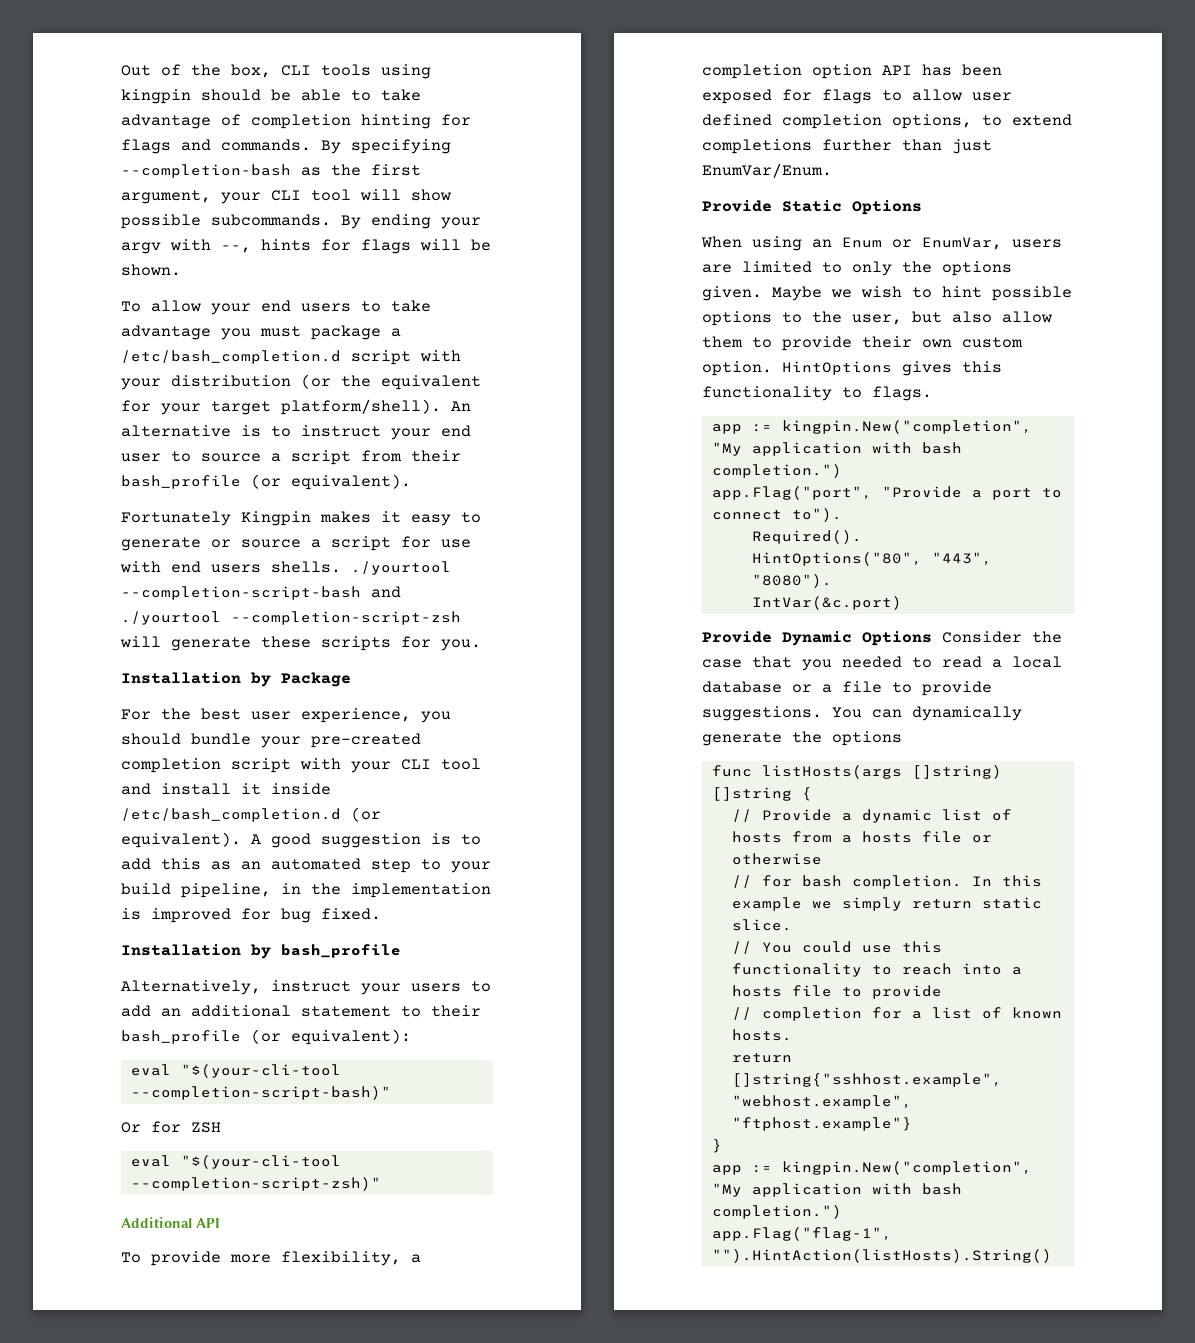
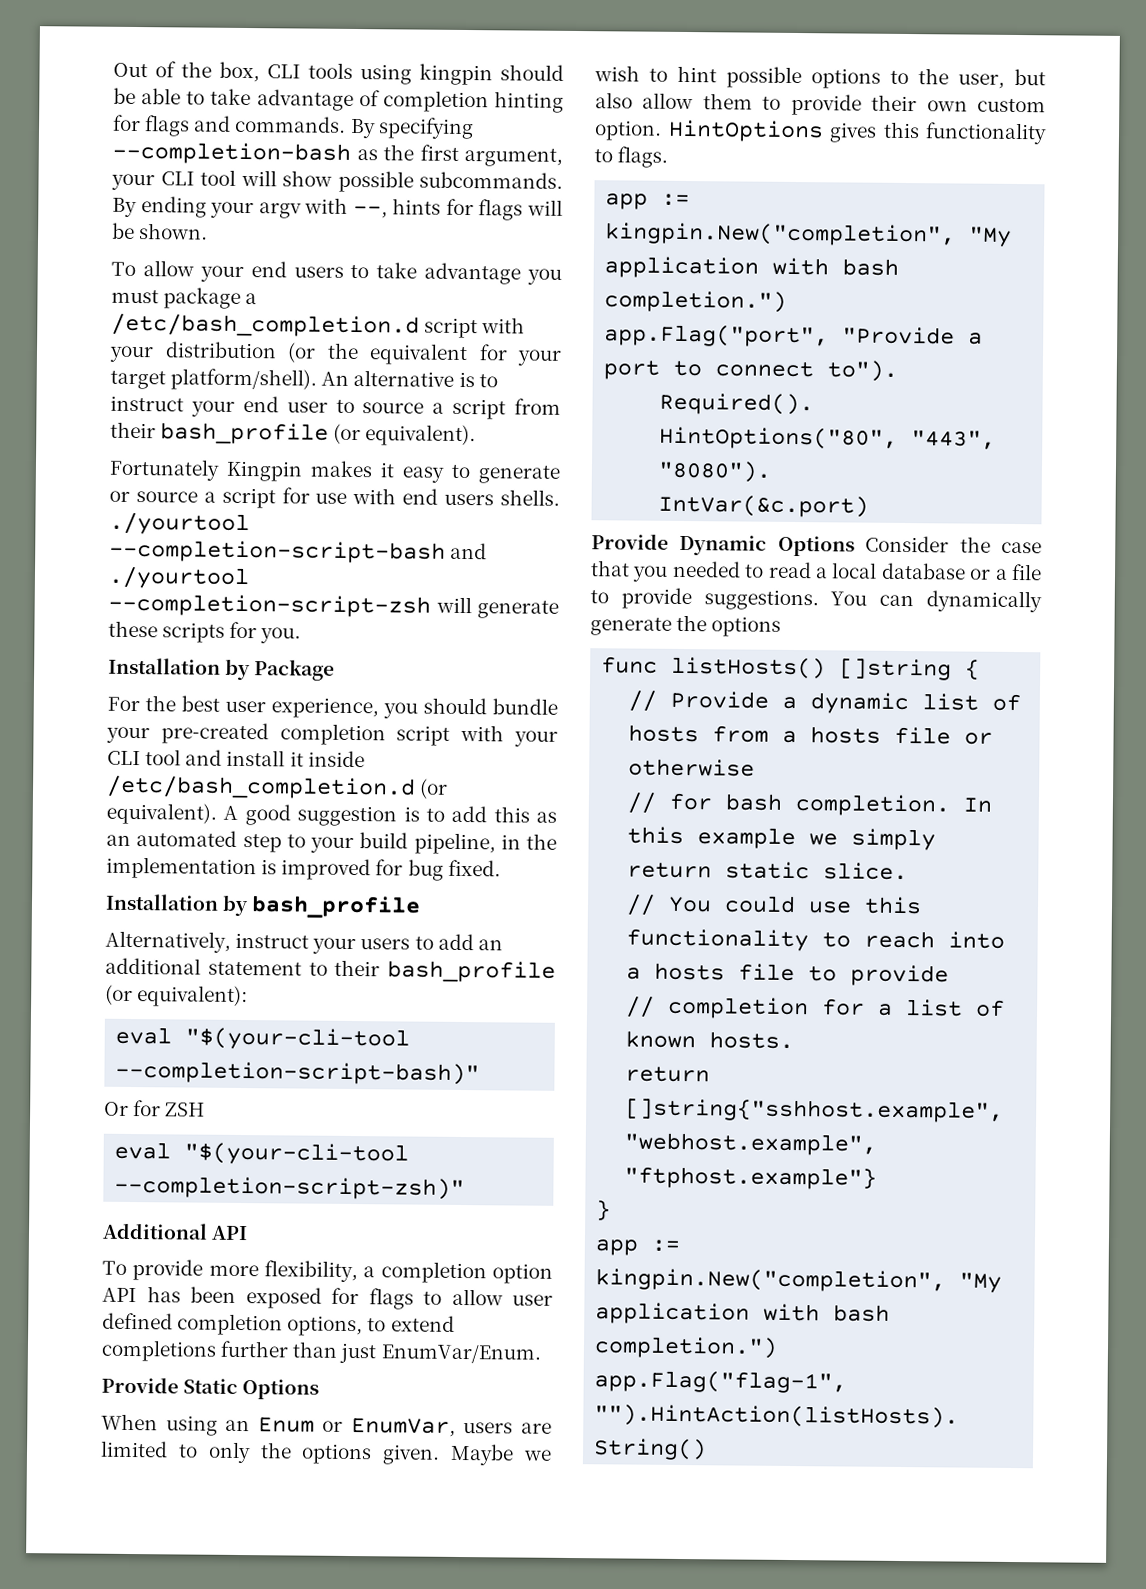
- func listHosts(args []string) []string {
+ func listHosts() []string {

